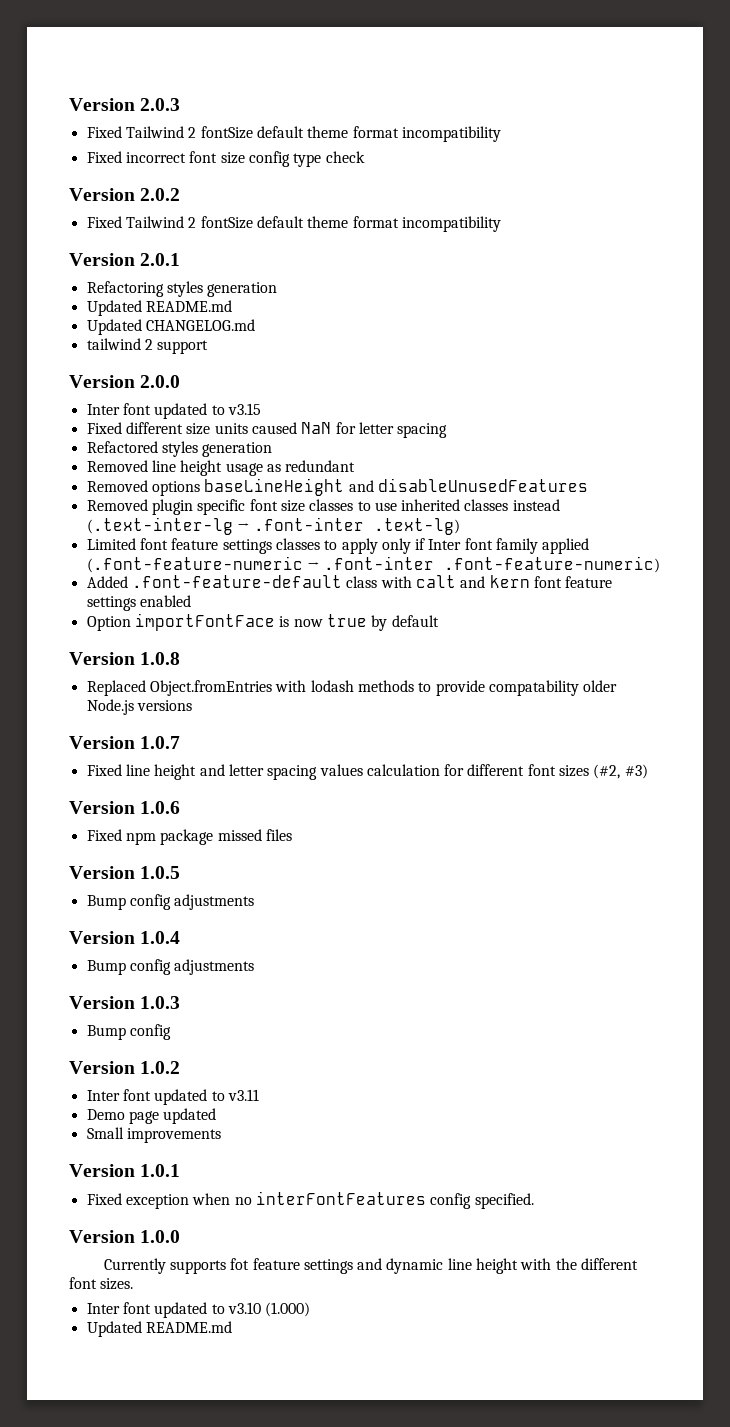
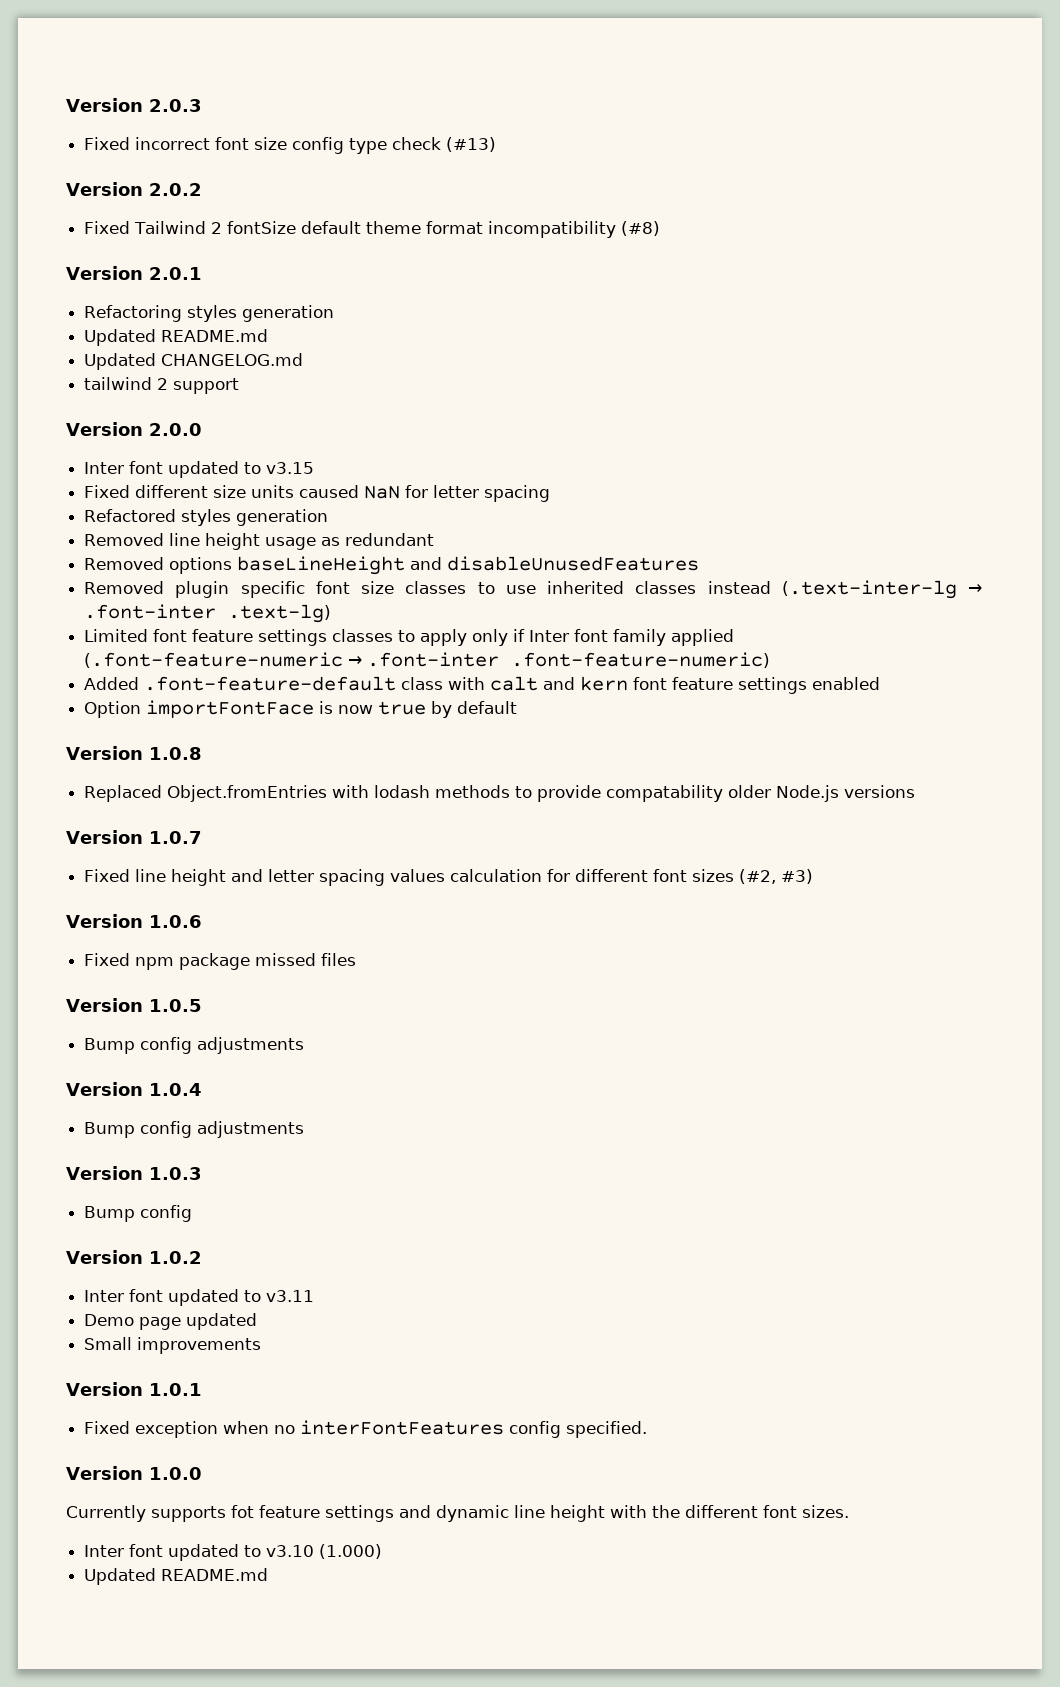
  Version 2.0.3
- Fixed Tailwind 2 fontSize default theme format incompatibility
- Fixed incorrect font size config type check
+ Fixed incorrect font size config type check (#13)
  Version 2.0.2
- Fixed Tailwind 2 fontSize default theme format incompatibility
+ Fixed Tailwind 2 fontSize default theme format incompatibility (#8)

